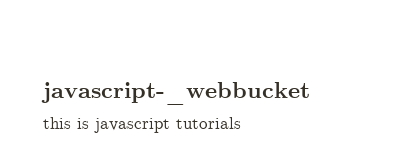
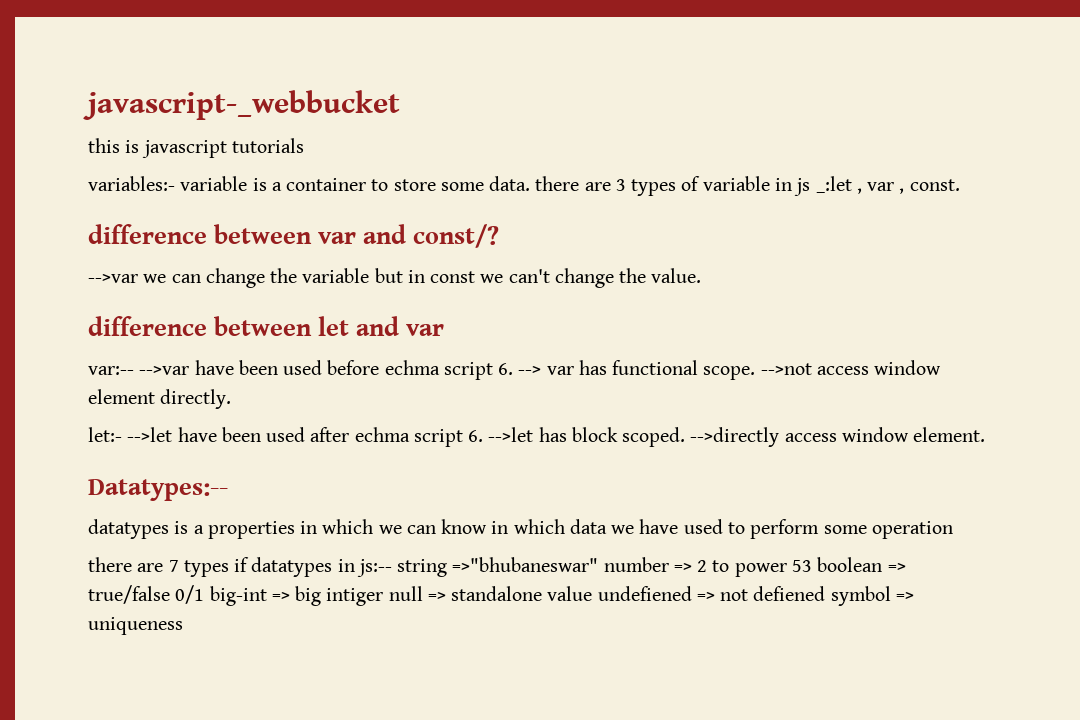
+ variables:- variable is a container to store some data. there are 3 types of variable in js _:let , var , const.
+ difference between var and const/?
+ -->var we can change the variable but in const we can't change the value.
+ difference between let and var
+ var:-- -->var have been used before echma script 6. --> var has functional scope. -->not access window element directly.
+ let:- -->let have been used after echma script 6. -->let has block scoped. -->directly access window element.
+ Datatypes:--
+ datatypes is a properties in which we can know in which data we have used to perform some operation
+ there are 7 types if datatypes in js:-- string =>"bhubaneswar" number => 2 to power 53 boolean => true/false 0/1 big-int => big intiger null => standalone value undefiened => not defiened symbol => uniqueness

